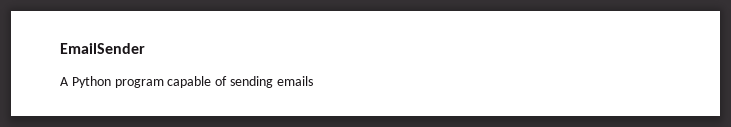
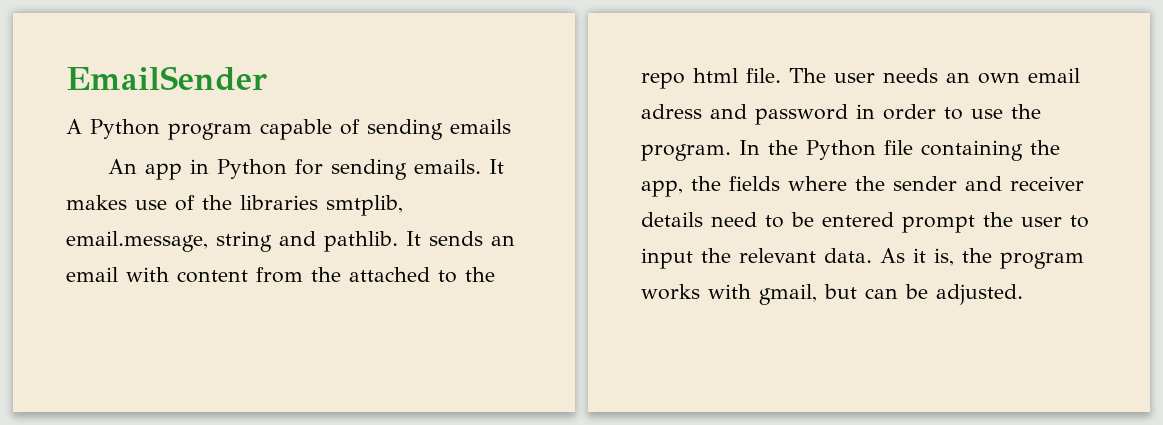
+ An app in Python for sending emails. It makes use of the libraries smtplib, email.message, string and pathlib. It sends an email with content from the attached to the repo html file. The user needs an own email adress and password in order to use the program. In the Python file containing the app, the fields where the sender and receiver details need to be entered prompt the user to input the relevant data. As it is, the program works with gmail, but can be adjusted.

